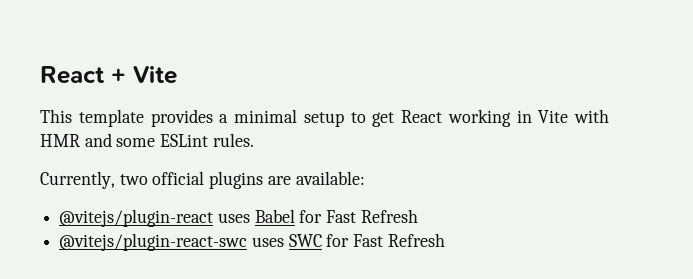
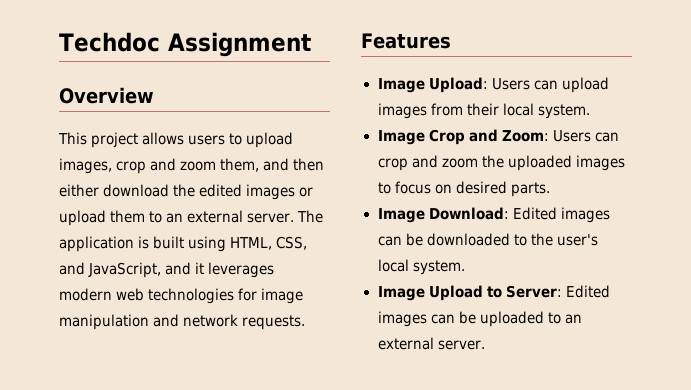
- React + Vite
- This template provides a minimal setup to get React working in Vite with HMR and some ESLint rules.
- Currently, two official plugins are available:
- @vitejs/plugin-react uses Babel for Fast Refresh
- @vitejs/plugin-react-swc uses SWC for Fast Refresh
+ Techdoc Assignment
+ Overview
+ This project allows users to upload images, crop and zoom them, and then either download the edited images or upload them to an external server. The application is built using HTML, CSS, and JavaScript, and it leverages modern web technologies for image manipulation and network requests.
+ Features
+ Image Upload: Users can upload images from their local system.
+ Image Crop and Zoom: Users can crop and zoom the uploaded images to focus on desired parts.
+ Image Download: Edited images can be downloaded to the user's local system.
+ Image Upload to Server: Edited images can be uploaded to an external server.

